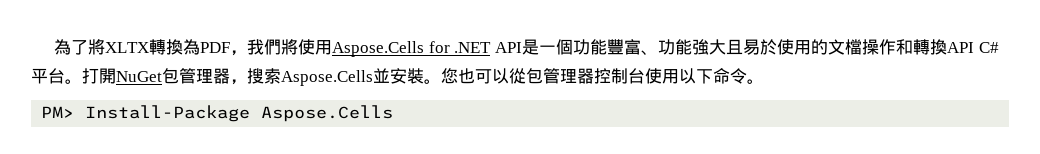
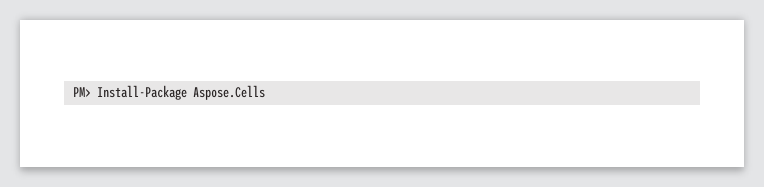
- 為了將XLTX轉換為PDF，我們將使用Aspose.Cells for .NET API是一個功能豐富、功能強大且易於使用的文檔操作和轉換API C#平台。打開NuGet包管理器，搜索Aspose.Cells並安裝。您也可以從包管理器控制台使用以下命令。

